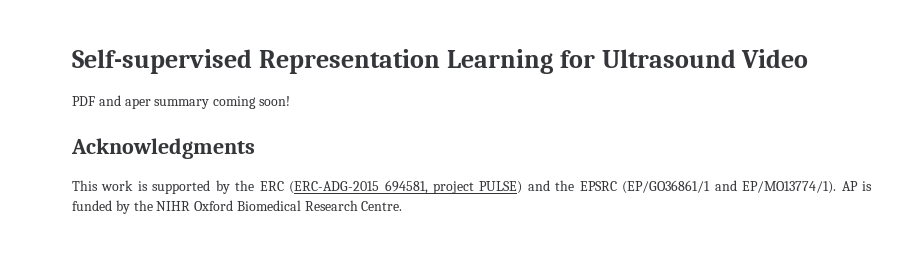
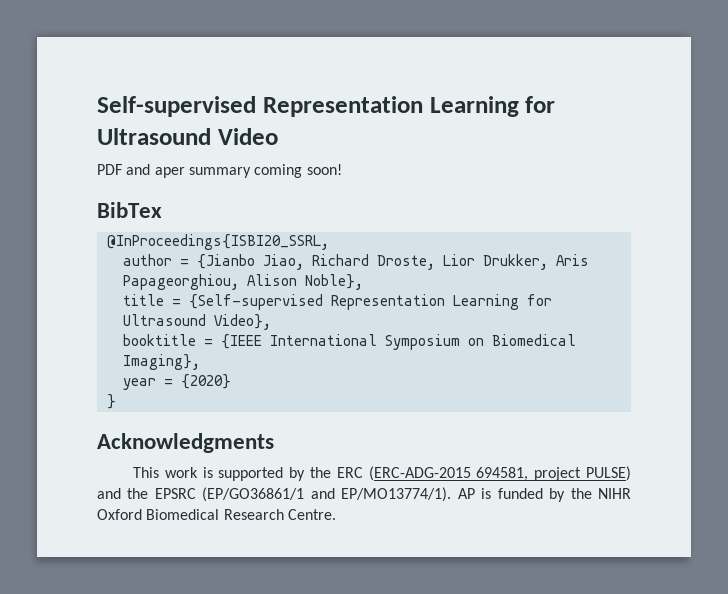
+ BibTex
+ @InProceedings{ISBI20_SSRL,
+ author = {Jianbo Jiao, Richard Droste, Lior Drukker, Aris Papageorghiou, Alison Noble},
+ title = {Self-supervised Representation Learning for Ultrasound Video},
+ booktitle = {IEEE International Symposium on Biomedical Imaging},
+ year = {2020}
+ }

